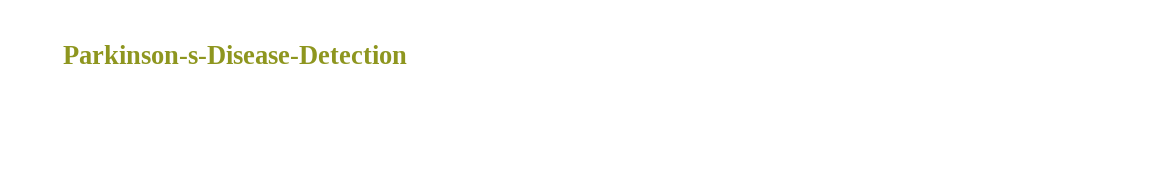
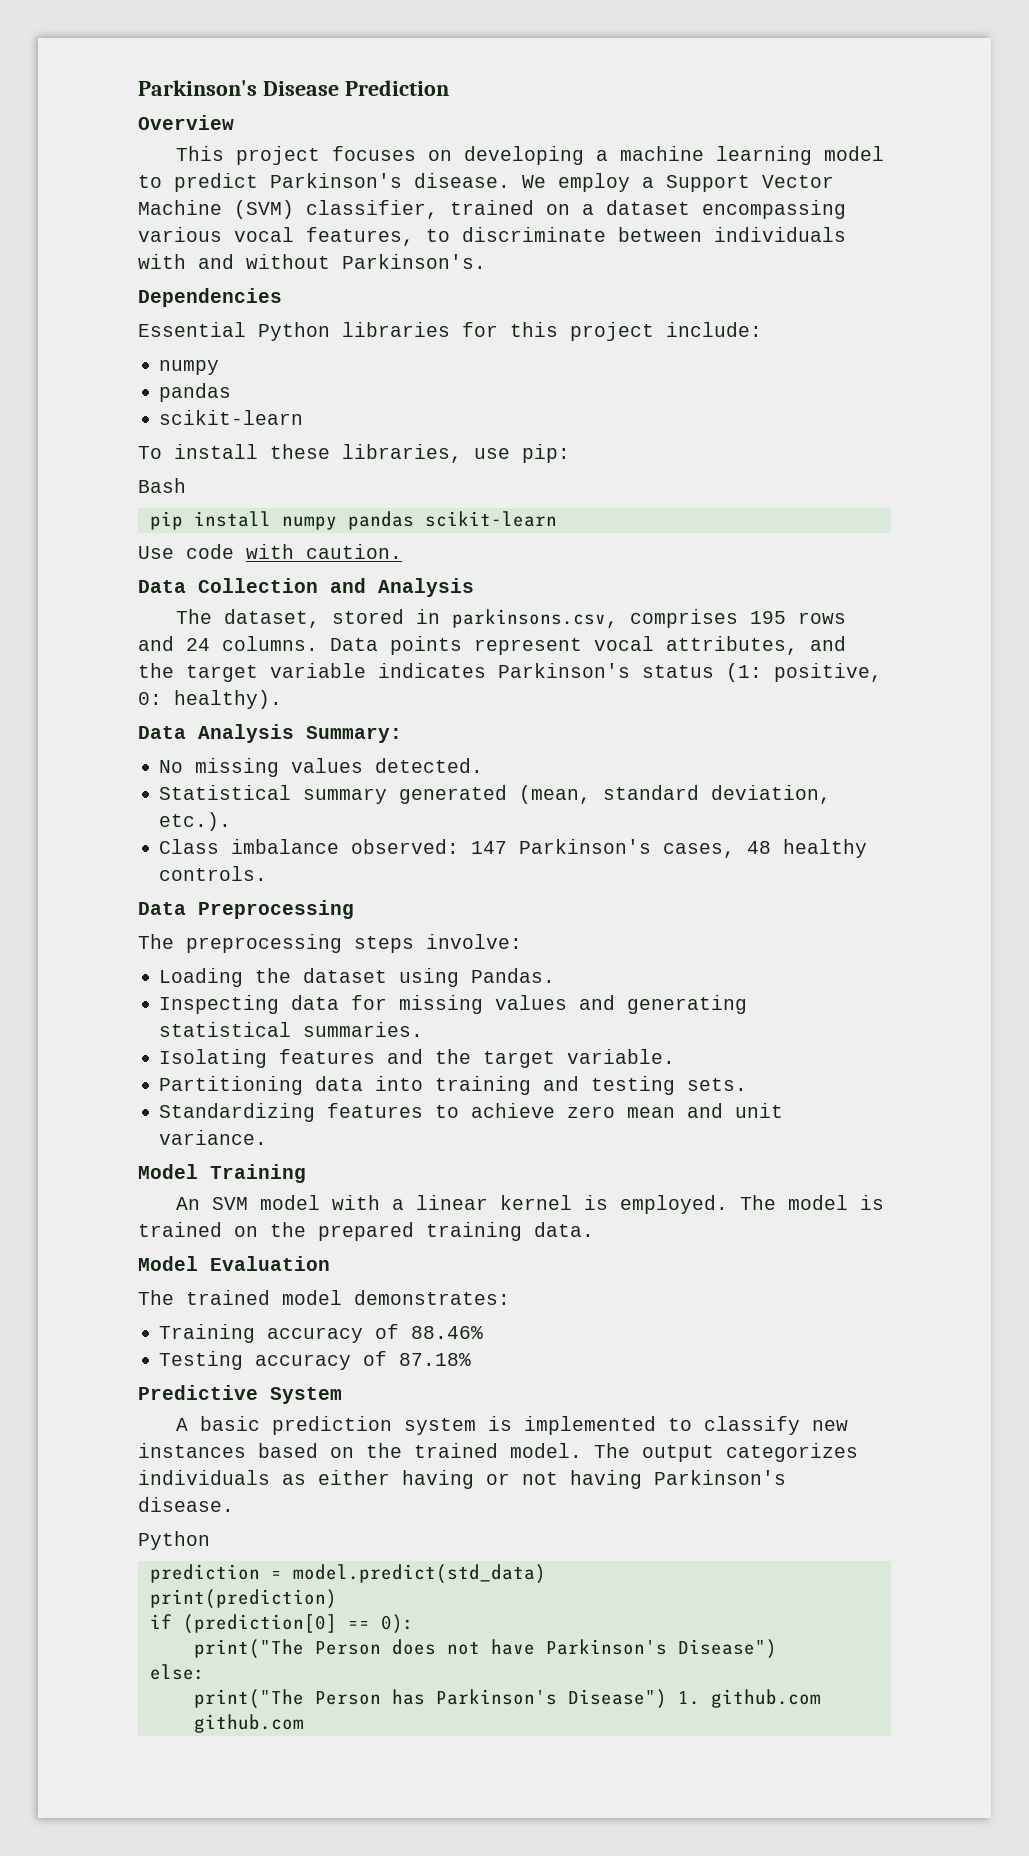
- Parkinson-s-Disease-Detection
+ Parkinson's Disease Prediction
+ Overview
+ This project focuses on developing a machine learning model to predict Parkinson's disease. We employ a Support Vector Machine (SVM) classifier, trained on a dataset encompassing various vocal features, to discriminate between individuals with and without Parkinson's.
+ Dependencies
+ Essential Python libraries for this project include:
+ numpy
+ pandas
+ scikit-learn
+ To install these libraries, use pip:
+ Bash
+ pip install numpy pandas scikit-learn
+ Use code with caution.
+ Data Collection and Analysis
+ The dataset, stored in parkinsons.csv, comprises 195 rows and 24 columns. Data points represent vocal attributes, and the target variable indicates Parkinson's status (1: positive, 0: healthy).
+ Data Analysis Summary:
+ No missing values detected.
+ Statistical summary generated (mean, standard deviation, etc.).
+ Class imbalance observed: 147 Parkinson's cases, 48 healthy controls.
+ Data Preprocessing
+ The preprocessing steps involve:
+ Loading the dataset using Pandas.
+ Inspecting data for missing values and generating statistical summaries.
+ Isolating features and the target variable.
+ Partitioning data into training and testing sets.
+ Standardizing features to achieve zero mean and unit variance.
+ Model Training
+ An SVM model with a linear kernel is employed. The model is trained on the prepared training data.
+ Model Evaluation
+ The trained model demonstrates:
+ Training accuracy of 88.46%
+ Testing accuracy of 87.18%
+ Predictive System
+ A basic prediction system is implemented to classify new instances based on the trained model. The output categorizes individuals as either having or not having Parkinson's disease.
+ Python
+ prediction = model.predict(std_data)
+ print(prediction)
+ if (prediction[0] == 0):
+ print("The Person does not have Parkinson's Disease")
+ else:
+ print("The Person has Parkinson's Disease") 1. github.com github.com

